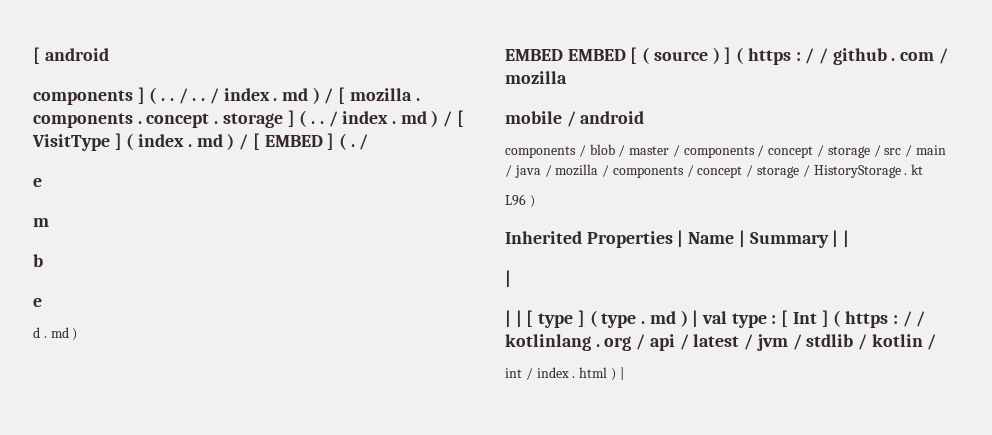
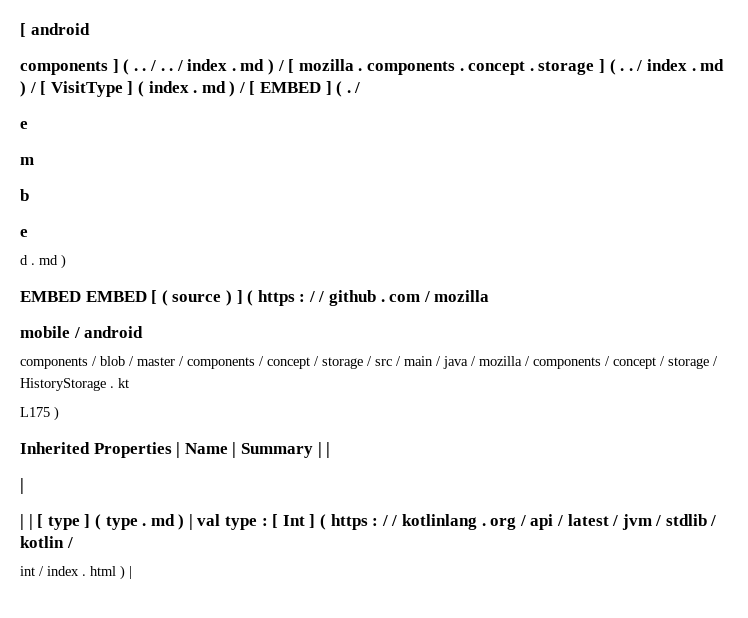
- L96 )
+ L175 )

